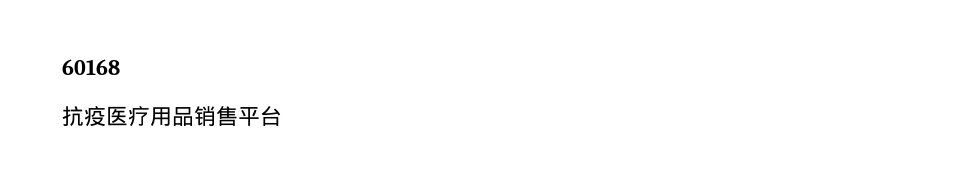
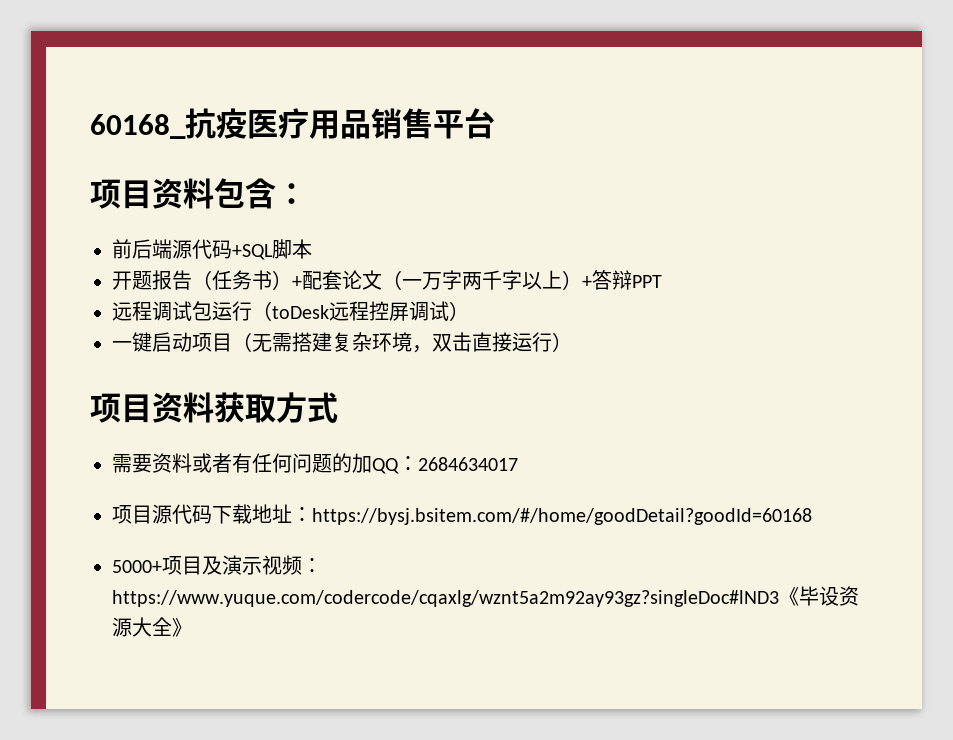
- 60168
- 抗疫医疗用品销售平台
+ 60168_抗疫医疗用品销售平台
+ 项目资料包含：
+ 前后端源代码+SQL脚本
+ 开题报告（任务书）+配套论文（一万字两千字以上）+答辩PPT
+ 远程调试包运行（toDesk远程控屏调试）
+ 一键启动项目（无需搭建复杂环境，双击直接运行）
+ 项目资料获取方式
+ 需要资料或者有任何问题的加QQ：2684634017
+ 项目源代码下载地址：https://bysj.bsitem.com/#/home/goodDetail?goodId=60168
+ 5000+项目及演示视频：https://www.yuque.com/codercode/cqaxlg/wznt5a2m92ay93gz?singleDoc#lND3《毕设资源大全》

